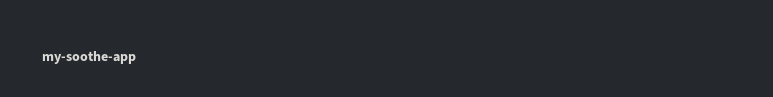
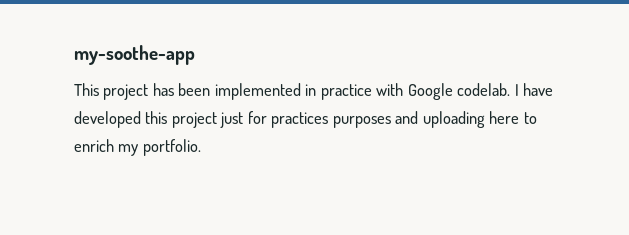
+ This project has been implemented in practice with Google codelab. I have developed this project just for practices purposes and uploading here to enrich my portfolio.

